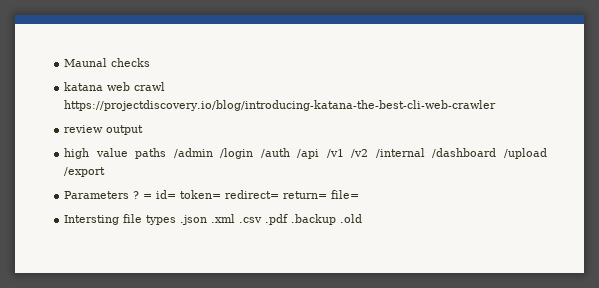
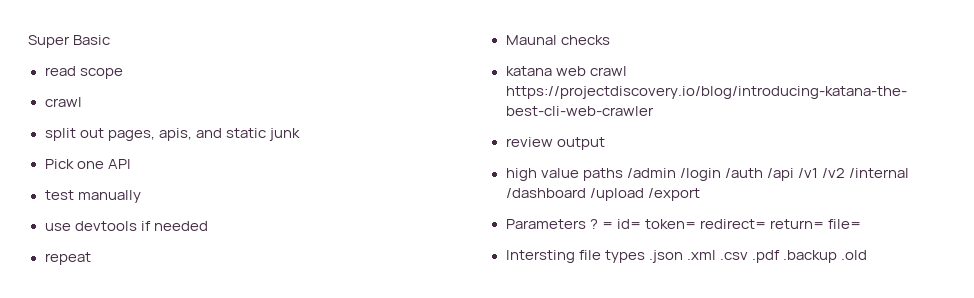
+ Super Basic
+ read scope
+ crawl
+ split out pages, apis, and static junk
+ Pick one API
+ test manually
+ use devtools if needed
+ repeat

